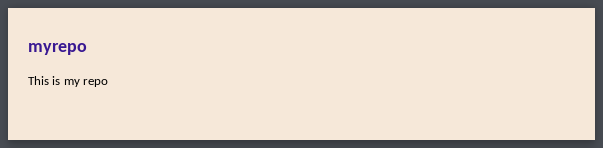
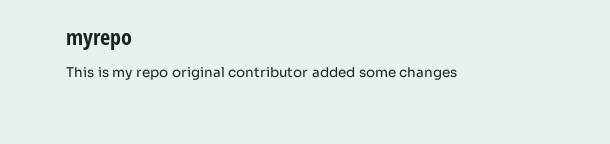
- This is my repo
+ This is my repo original contributor added some changes

